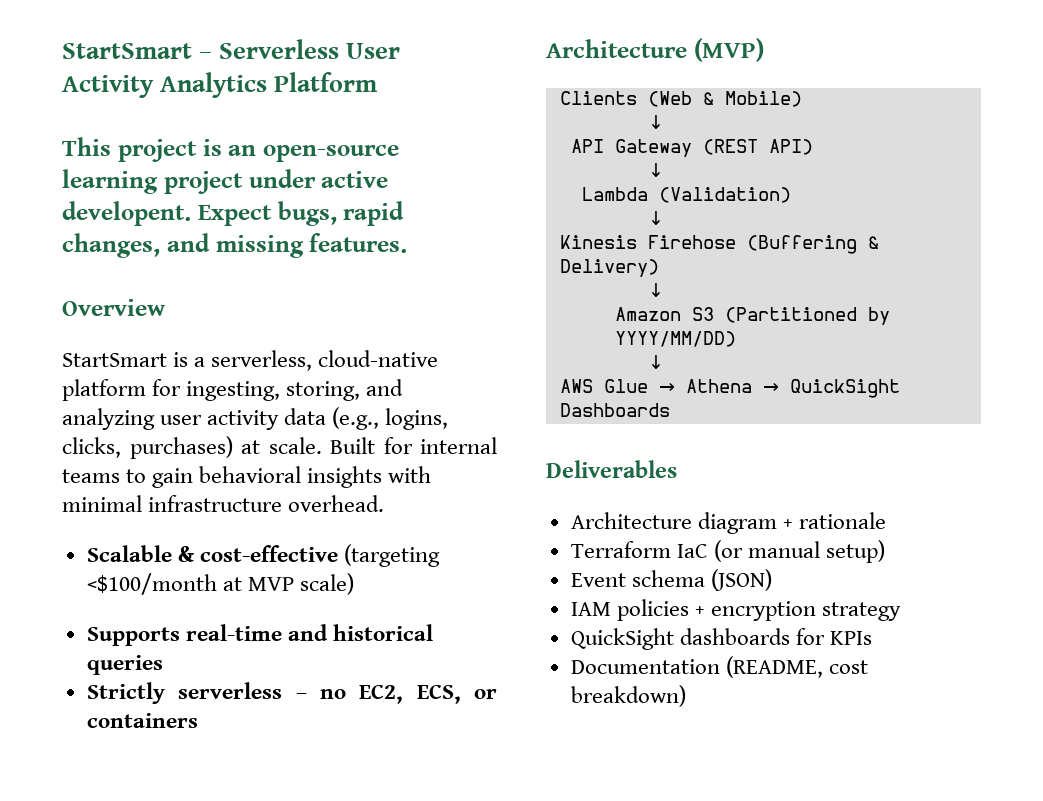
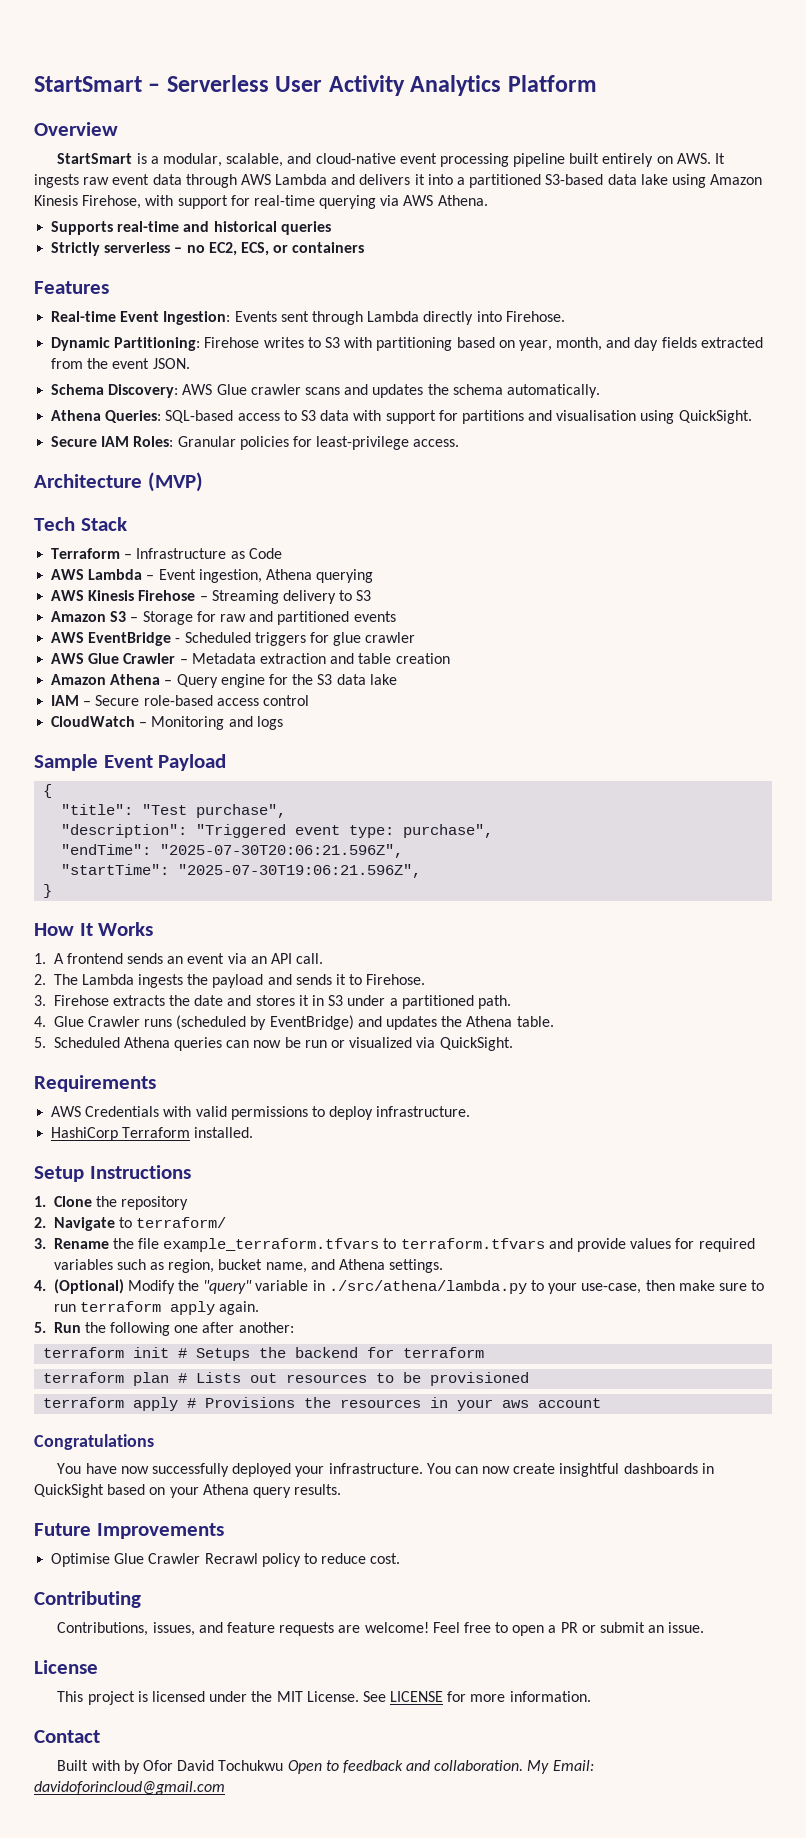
- This project is an open-source learning project under active developent. Expect bugs, rapid changes, and missing features.
  Overview
- StartSmart is a serverless, cloud-native platform for ingesting, storing, and analyzing user activity data (e.g., logins, clicks, purchases) at scale. Built for internal teams to gain behavioral insights with minimal infrastructure overhead.
- Scalable & cost-effective (targeting <$100/month at MVP scale)
+ StartSmart is a modular, scalable, and cloud-native event processing pipeline built entirely on AWS. It ingests raw event data through AWS Lambda and delivers it into a partitioned S3-based data lake using Amazon Kinesis Firehose, with support for real-time querying via AWS Athena.
+ Features
+ Real-time Event Ingestion: Events sent through Lambda directly into Firehose.
+ Dynamic Partitioning: Firehose writes to S3 with partitioning based on year, month, and day fields extracted from the event JSON.
+ Schema Discovery: AWS Glue crawler scans and updates the schema automatically.
+ Athena Queries: SQL-based access to S3 data with support for partitions and visualisation using QuickSight.
+ Secure IAM Roles: Granular policies for least-privilege access.
  Architecture (MVP)
- Clients (Web & Mobile)
- ↓
- API Gateway (REST API)
- ↓
- Lambda (Validation)
- ↓
- Kinesis Firehose (Buffering & Delivery)
- ↓
- Amazon S3 (Partitioned by YYYY/MM/DD)
- ↓
- AWS Glue → Athena → QuickSight Dashboards
- Deliverables
- Architecture diagram + rationale
- Terraform IaC (or manual setup)
- Event schema (JSON)
- IAM policies + encryption strategy
- QuickSight dashboards for KPIs
- Documentation (README, cost breakdown)
+ Tech Stack
+ Terraform – Infrastructure as Code
+ AWS Lambda – Event ingestion, Athena querying
+ AWS Kinesis Firehose – Streaming delivery to S3
+ Amazon S3 – Storage for raw and partitioned events
+ AWS EventBridge - Scheduled triggers for glue crawler
+ AWS Glue Crawler – Metadata extraction and table creation
+ Amazon Athena – Query engine for the S3 data lake
+ IAM – Secure role-based access control
+ CloudWatch – Monitoring and logs
+ Sample Event Payload
+ {
+ "title": "Test purchase",
+ "description": "Triggered event type: purchase",
+ "endTime": "2025-07-30T20:06:21.596Z",
+ "startTime": "2025-07-30T19:06:21.596Z",
+ }
+ How It Works
+ 1. A frontend sends an event via an API call.
+ 2. The Lambda ingests the payload and sends it to Firehose.
+ 3. Firehose extracts the date and stores it in S3 under a partitioned path.
+ 4. Glue Crawler runs (scheduled by EventBridge) and updates the Athena table.
+ 5. Scheduled Athena queries can now be run or visualized via QuickSight.
+ Requirements
+ AWS Credentials with valid permissions to deploy infrastructure.
+ HashiCorp Terraform installed.
+ Setup Instructions
+ 1. Clone the repository
+ 2. Navigate to terraform/
+ 3. Rename the file example_terraform.tfvars to terraform.tfvars and provide values for required variables such as region, bucket name, and Athena settings.
+ 4. (Optional) Modify the "query" variable in ./src/athena/lambda.py to your use-case, then make sure to run terraform apply again.
+ 5. Run the following one after another:
+ terraform init # Setups the backend for terraform
+ terraform plan # Lists out resources to be provisioned
+ terraform apply # Provisions the resources in your aws account
+ Congratulations
+ You have now successfully deployed your infrastructure. You can now create insightful dashboards in QuickSight based on your Athena query results.
+ Future Improvements
+ Optimise Glue Crawler Recrawl policy to reduce cost.
+ Contributing
+ Contributions, issues, and feature requests are welcome! Feel free to open a PR or submit an issue.
+ License
+ This project is licensed under the MIT License. See LICENSE for more information.
+ Contact
+ Built with by Ofor David Tochukwu Open to feedback and collaboration. My Email: davidoforincloud@gmail.com

